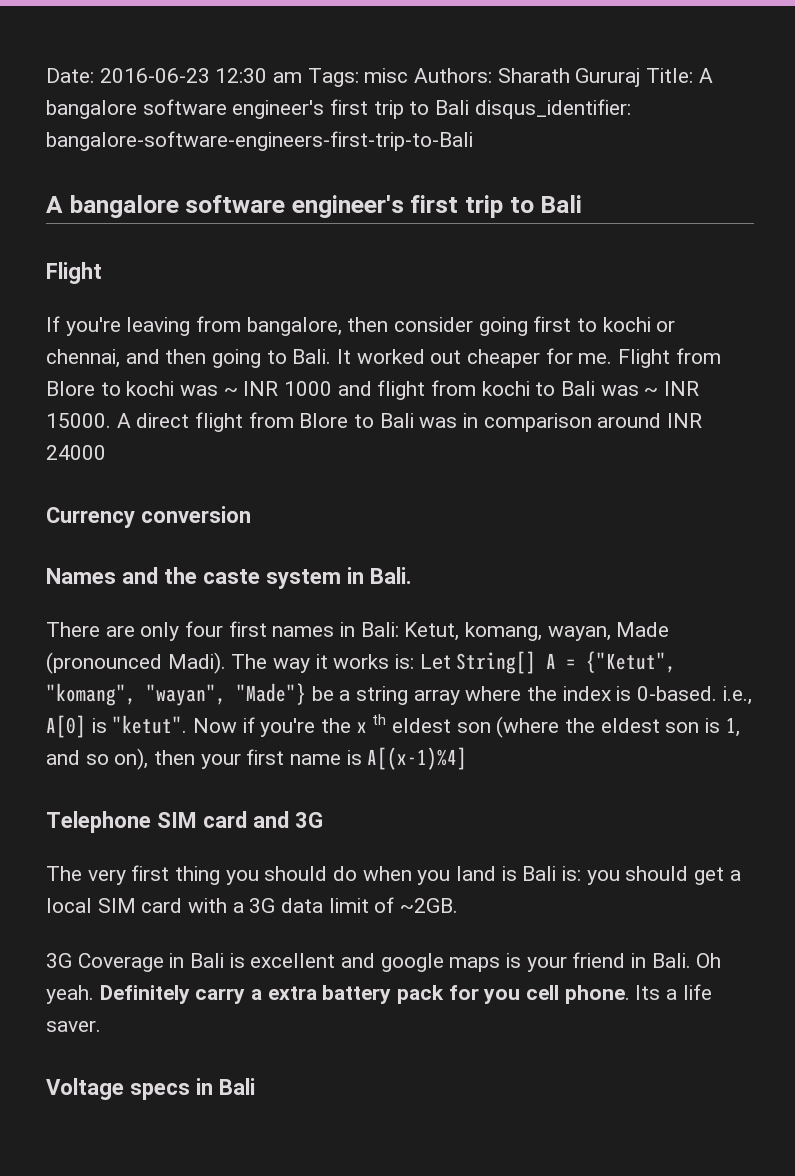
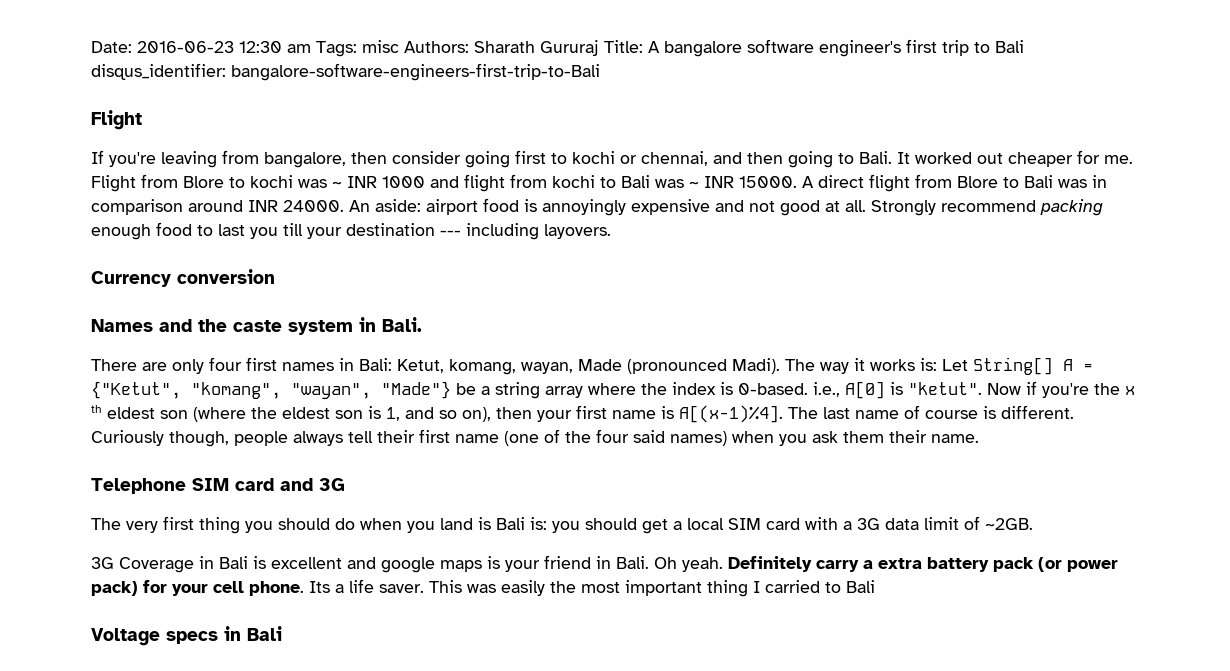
  Date: 2016-06-23 12:30 am Tags: misc Authors: Sharath Gururaj Title: A bangalore software engineer's first trip to Bali disqus_identifier: bangalore-software-engineers-first-trip-to-Bali
- A bangalore software engineer's first trip to Bali
- A direct flight from Blore to Bali was in comparison around INR 24000
+ A direct flight from Blore to Bali was in comparison around INR 24000. An aside: airport food is annoyingly expensive and not good at all. Strongly recommend packing enough food to last you till your destination --- including layovers.
- Now if you're the x th eldest son (where the eldest son is 1, and so on), then your first name is A[(x-1)%4]
+ Now if you're the x th eldest son (where the eldest son is 1, and so on), then your first name is A[(x-1)%4]. The last name of course is different. Curiously though, people always tell their first name (one of the four said names) when you ask them their name.
- Definitely carry a extra battery pack for you cell phone.
+ Definitely carry a extra battery pack (or power pack) for your cell phone.
+ This was easily the most important thing I carried to Bali

